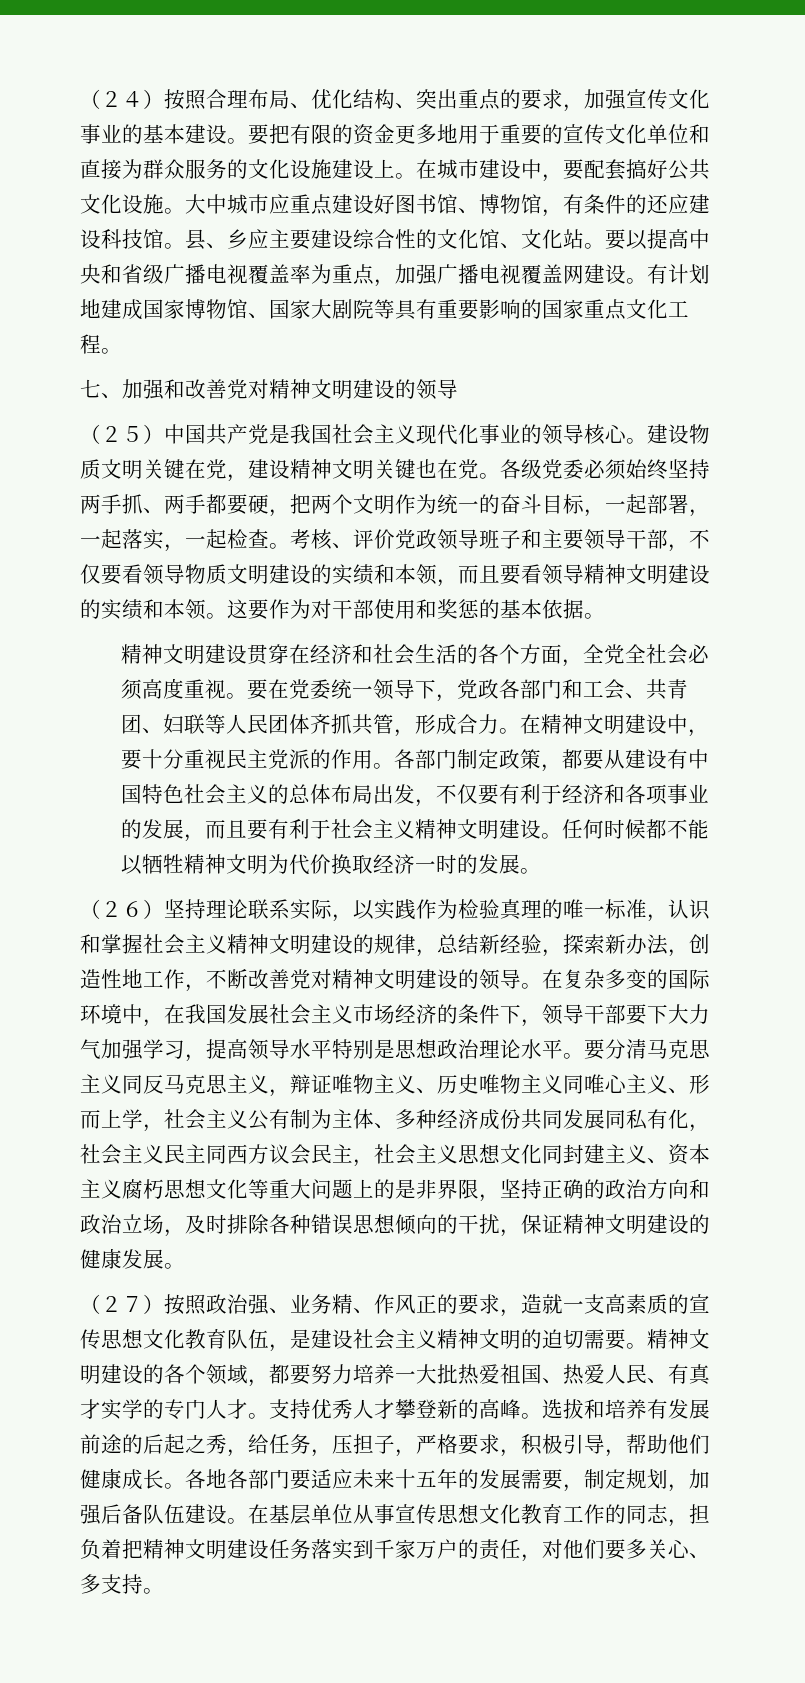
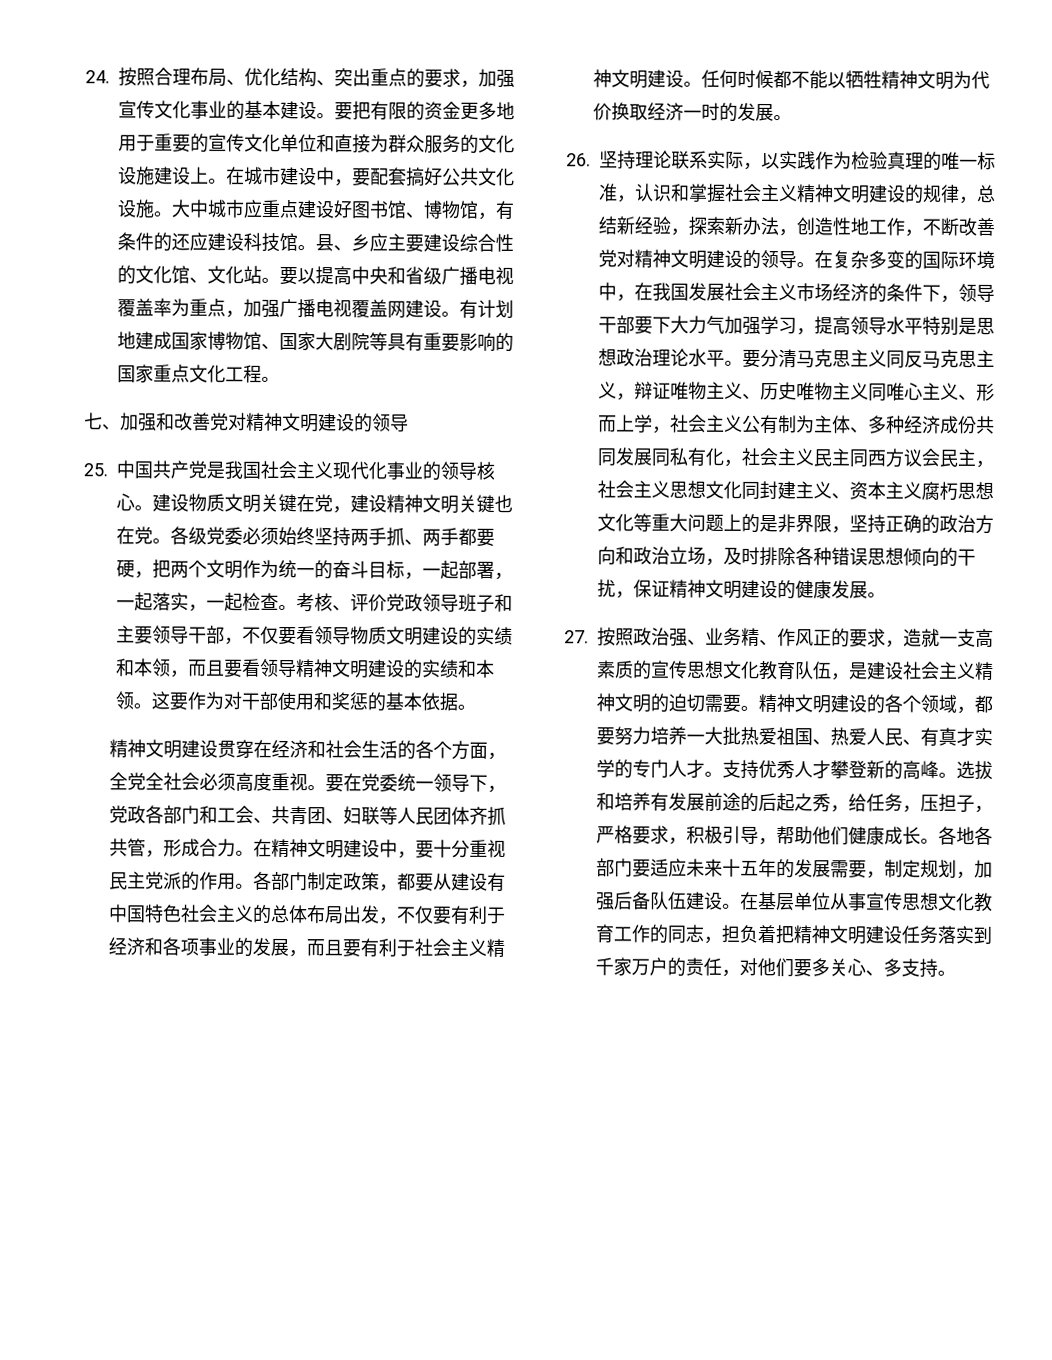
- （２４）按照合理布局、优化结构、突出重点的要求，加强宣传文化事业的基本建设。
+ 24.按照合理布局、优化结构、突出重点的要求，加强宣传文化事业的基本建设。
- （２５）中国共产党是我国社会主义现代化事业的领导核心。
+ 25.中国共产党是我国社会主义现代化事业的领导核心。
- （２６）坚持理论联系实际，以实践作为检验真理的唯一标准，认识和掌握社会主义精神文明建设的规律，总结新经验，探索新办法，创造性地工作，不断改善党对精神文明建设的领导。
+ 26.坚持理论联系实际，以实践作为检验真理的唯一标准，认识和掌握社会主义精神文明建设的规律，总结新经验，探索新办法，创造性地工作，不断改善党对精神文明建设的领导。
- （２７）按照政治强、业务精、作风正的要求，造就一支高素质的宣传思想文化教育队伍，是建设社会主义精神文明的迫切需要。
+ 27.按照政治强、业务精、作风正的要求，造就一支高素质的宣传思想文化教育队伍，是建设社会主义精神文明的迫切需要。

